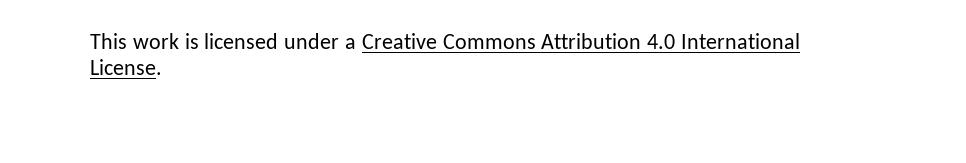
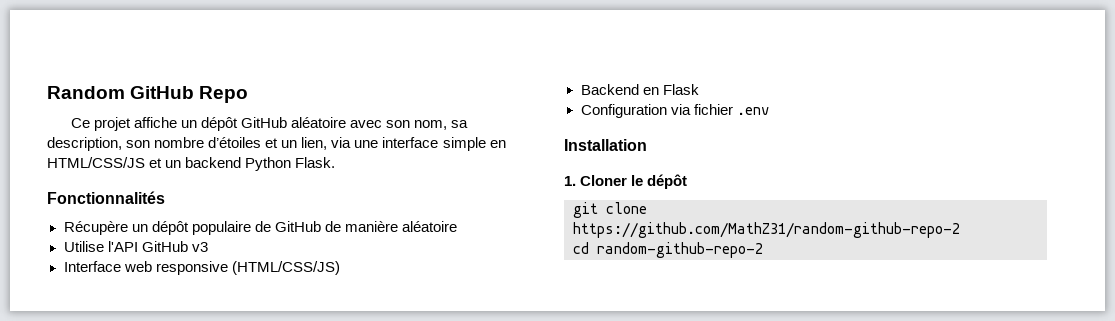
- This work is licensed under a Creative Commons Attribution 4.0 International License.
+ Random GitHub Repo
+ Ce projet affiche un dépôt GitHub aléatoire avec son nom, sa description, son nombre d’étoiles et un lien, via une interface simple en HTML/CSS/JS et un backend Python Flask.
+ Fonctionnalités
+ Récupère un dépôt populaire de GitHub de manière aléatoire
+ Utilise l'API GitHub v3
+ Interface web responsive (HTML/CSS/JS)
+ Backend en Flask
+ Configuration via fichier .env
+ Installation
+ 1. Cloner le dépôt
+ git clone https://github.com/MathZ31/random-github-repo-2
+ cd random-github-repo-2

